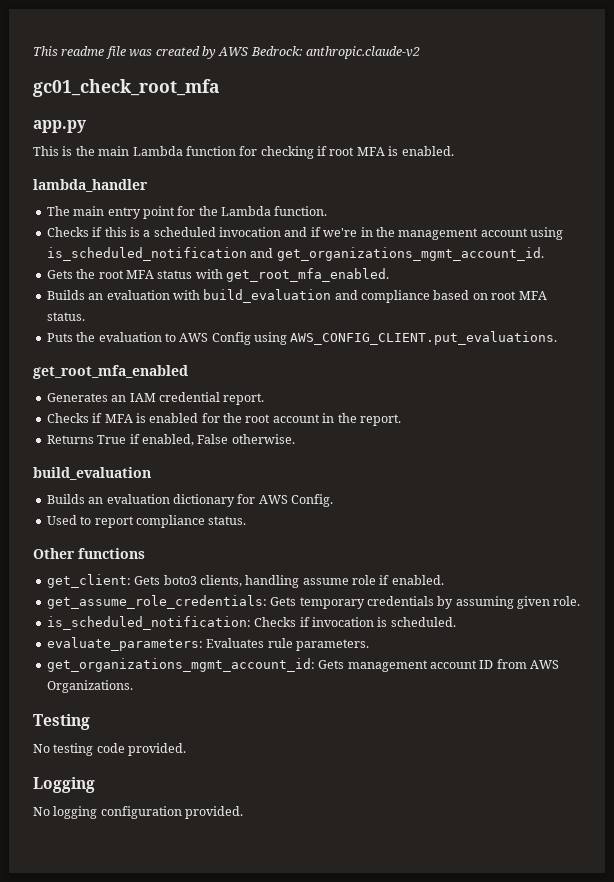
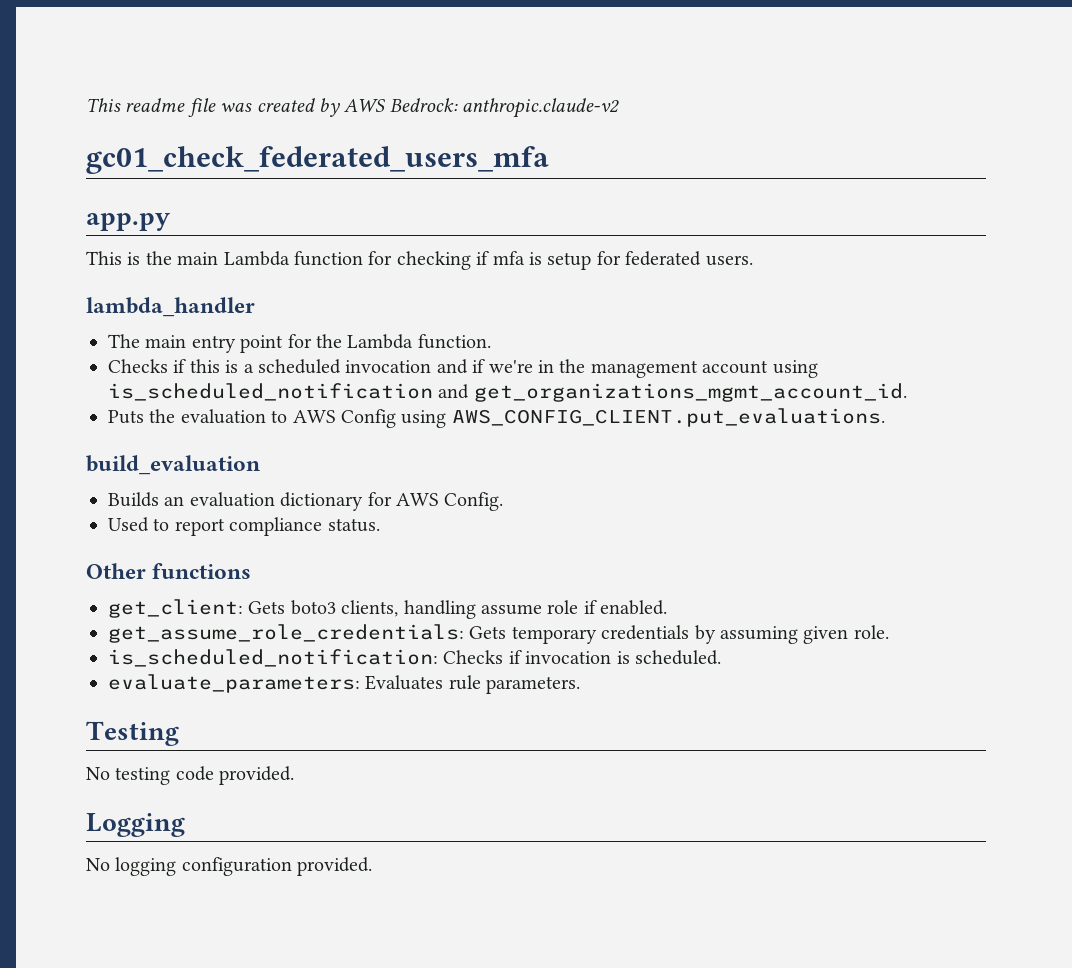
- gc01_check_root_mfa
+ gc01_check_federated_users_mfa
- This is the main Lambda function for checking if root MFA is enabled.
+ This is the main Lambda function for checking if mfa is setup for federated users.
- Gets the root MFA status with get_root_mfa_enabled.
- Builds an evaluation with build_evaluation and compliance based on root MFA status.
- get_root_mfa_enabled
- Generates an IAM credential report.
- Checks if MFA is enabled for the root account in the report.
- Returns True if enabled, False otherwise.
- get_organizations_mgmt_account_id: Gets management account ID from AWS Organizations.

